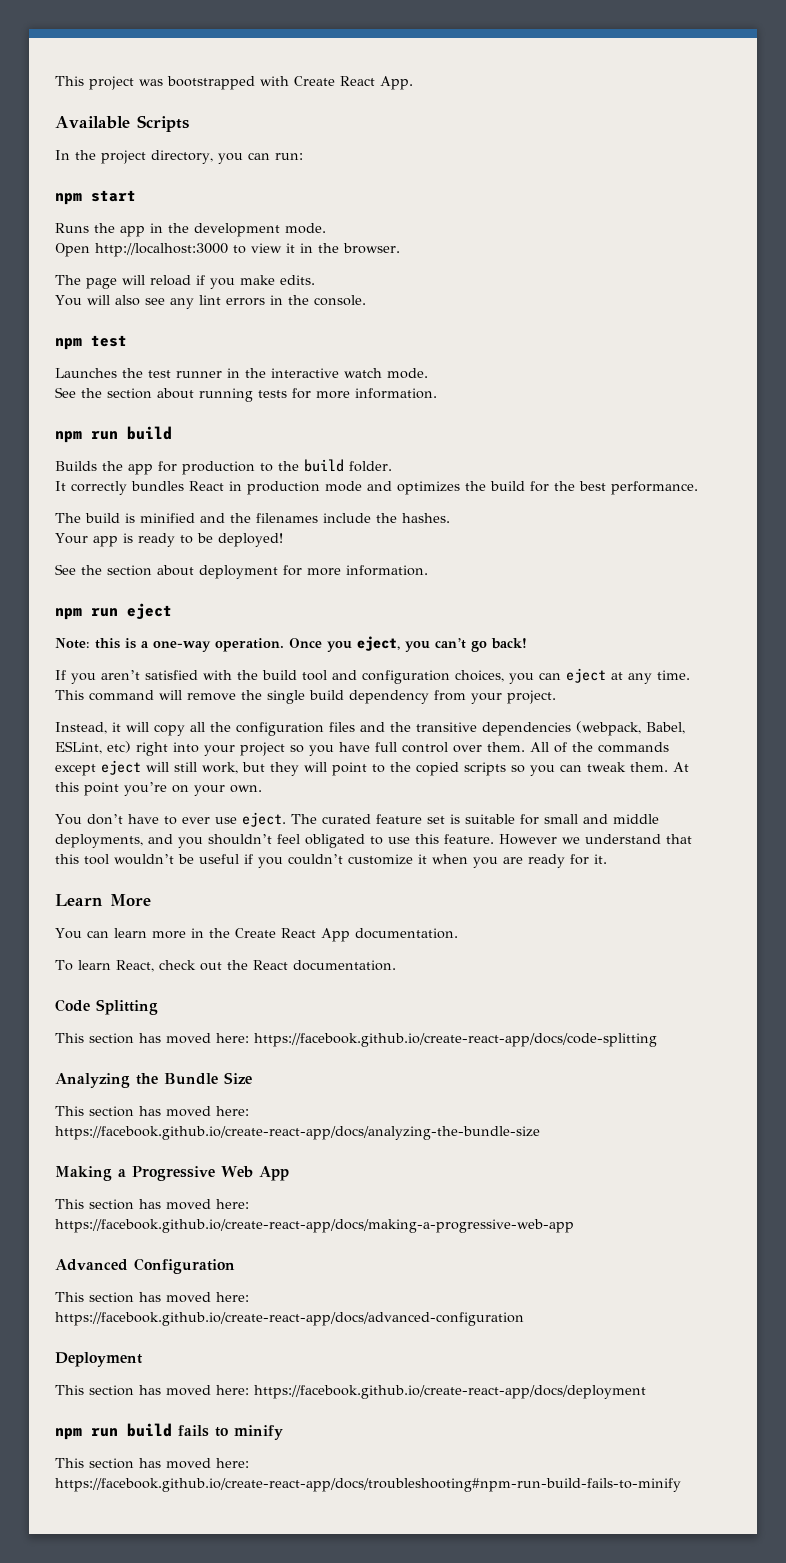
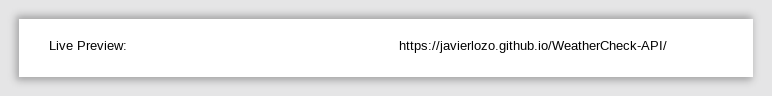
- This project was bootstrapped with Create React App.
- Available Scripts
- In the project directory, you can run:
- npm start
- Runs the app in the development mode.
- Open http://localhost:3000 to view it in the browser.
- The page will reload if you make edits.
- You will also see any lint errors in the console.
- npm test
- Launches the test runner in the interactive watch mode.
- See the section about running tests for more information.
- npm run build
- Builds the app for production to the build folder.
- It correctly bundles React in production mode and optimizes the build for the best performance.
- The build is minified and the filenames include the hashes.
- Your app is ready to be deployed!
- See the section about deployment for more information.
- npm run eject
- Note: this is a one-way operation. Once you eject, you can’t go back!
- If you aren’t satisfied with the build tool and configuration choices, you can eject at any time. This command will remove the single build dependency from your project.
- Instead, it will copy all the configuration files and the transitive dependencies (webpack, Babel, ESLint, etc) right into your project so you have full control over them. All of the commands except eject will still work, but they will point to the copied scripts so you can tweak them. At this point you’re on your own.
- You don’t have to ever use eject. The curated feature set is suitable for small and middle deployments, and you shouldn’t feel obligated to use this feature. However we understand that this tool wouldn’t be useful if you couldn’t customize it when you are ready for it.
- Learn More
- You can learn more in the Create React App documentation.
- To learn React, check out the React documentation.
- Code Splitting
- This section has moved here: https://facebook.github.io/create-react-app/docs/code-splitting
- Analyzing the Bundle Size
- This section has moved here: https://facebook.github.io/create-react-app/docs/analyzing-the-bundle-size
- Making a Progressive Web App
- This section has moved here: https://facebook.github.io/create-react-app/docs/making-a-progressive-web-app
- Advanced Configuration
- This section has moved here: https://facebook.github.io/create-react-app/docs/advanced-configuration
- Deployment
- This section has moved here: https://facebook.github.io/create-react-app/docs/deployment
- npm run build fails to minify
- This section has moved here: https://facebook.github.io/create-react-app/docs/troubleshooting#npm-run-build-fails-to-minify
+ Live Preview: https://javierlozo.github.io/WeatherCheck-API/

